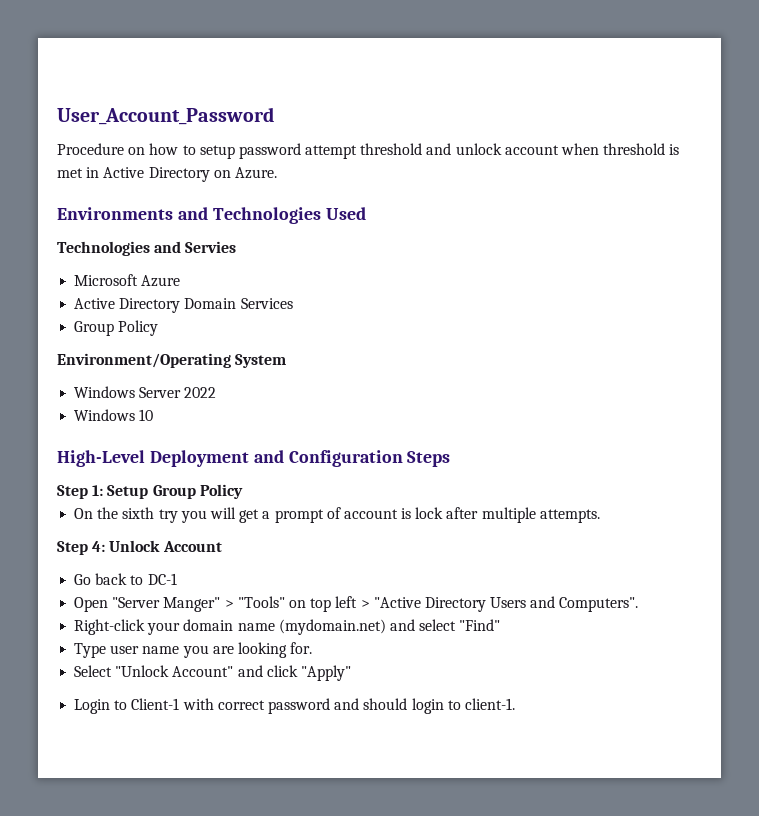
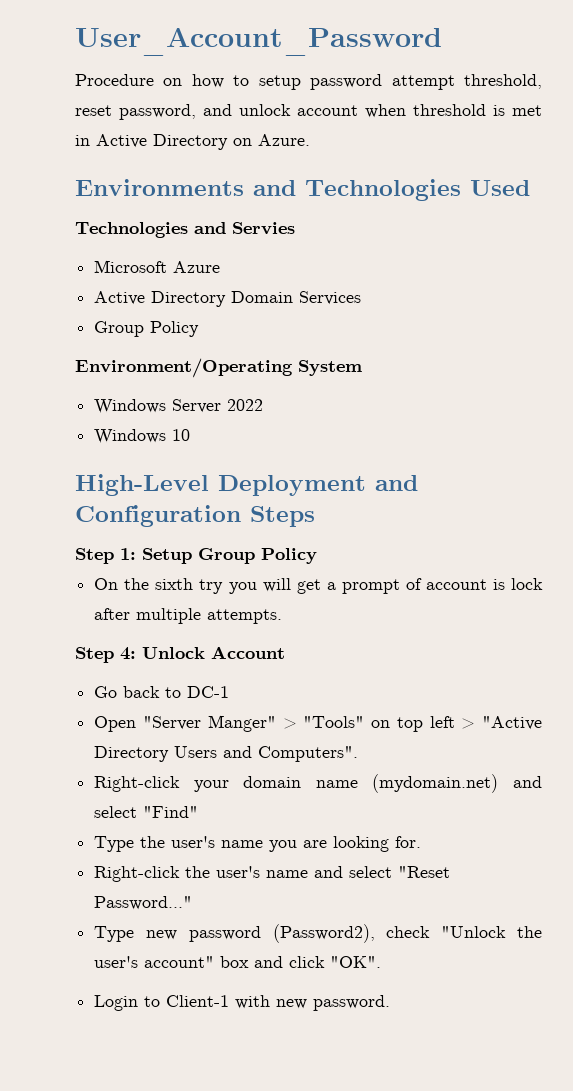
- Procedure on how to setup password attempt threshold and unlock account when threshold is met in Active Directory on Azure.
+ Procedure on how to setup password attempt threshold, reset password, and unlock account when threshold is met in Active Directory on Azure.
- Type user name you are looking for.
+ Type the user's name you are looking for.
- Select "Unlock Account" and click "Apply"
+ Right-click the user's name and select "Reset Password..."
+ Type new password (Password2), check "Unlock the user's account" box and click "OK".
- Login to Client-1 with correct password and should login to client-1.
+ Login to Client-1 with new password.

